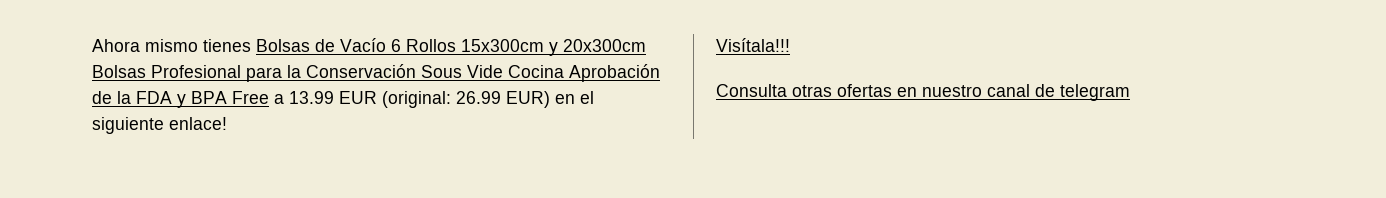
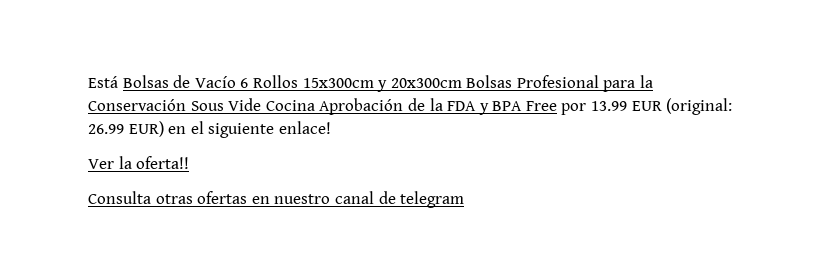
- Ahora mismo tienes Bolsas de Vacío 6 Rollos 15x300cm y 20x300cm Bolsas Profesional para la Conservación Sous Vide Cocina Aprobación de la FDA y BPA Free a 13.99 EUR (original: 26.99 EUR) en el siguiente enlace!
+ Está Bolsas de Vacío 6 Rollos 15x300cm y 20x300cm Bolsas Profesional para la Conservación Sous Vide Cocina Aprobación de la FDA y BPA Free por 13.99 EUR (original: 26.99 EUR) en el siguiente enlace!
- Visítala!!!
+ Ver la oferta!!

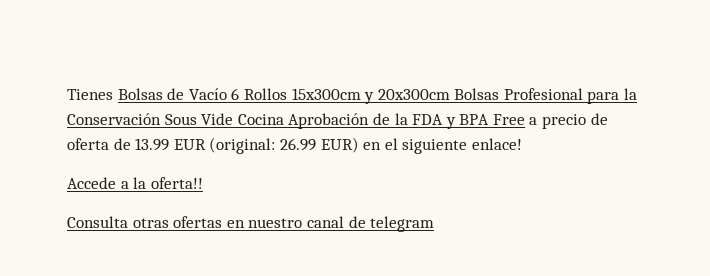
- Está Bolsas de Vacío 6 Rollos 15x300cm y 20x300cm Bolsas Profesional para la Conservación Sous Vide Cocina Aprobación de la FDA y BPA Free por 13.99 EUR (original: 26.99 EUR) en el siguiente enlace!
+ Tienes Bolsas de Vacío 6 Rollos 15x300cm y 20x300cm Bolsas Profesional para la Conservación Sous Vide Cocina Aprobación de la FDA y BPA Free a precio de oferta de 13.99 EUR (original: 26.99 EUR) en el siguiente enlace!
- Ver la oferta!!
+ Accede a la oferta!!

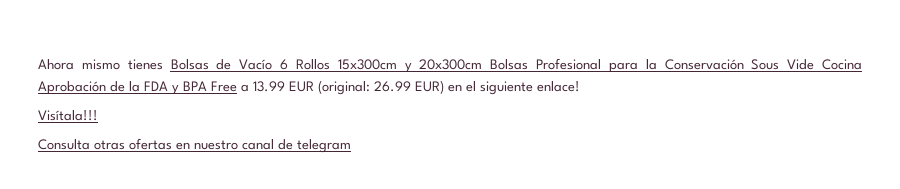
- Tienes Bolsas de Vacío 6 Rollos 15x300cm y 20x300cm Bolsas Profesional para la Conservación Sous Vide Cocina Aprobación de la FDA y BPA Free a precio de oferta de 13.99 EUR (original: 26.99 EUR) en el siguiente enlace!
+ Ahora mismo tienes Bolsas de Vacío 6 Rollos 15x300cm y 20x300cm Bolsas Profesional para la Conservación Sous Vide Cocina Aprobación de la FDA y BPA Free a 13.99 EUR (original: 26.99 EUR) en el siguiente enlace!
- Accede a la oferta!!
+ Visítala!!!

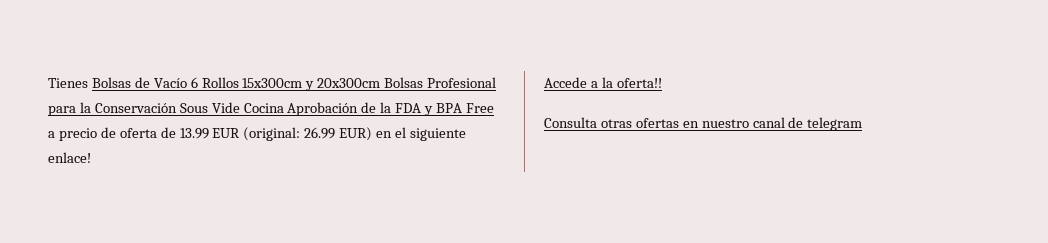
- Ahora mismo tienes Bolsas de Vacío 6 Rollos 15x300cm y 20x300cm Bolsas Profesional para la Conservación Sous Vide Cocina Aprobación de la FDA y BPA Free a 13.99 EUR (original: 26.99 EUR) en el siguiente enlace!
+ Tienes Bolsas de Vacío 6 Rollos 15x300cm y 20x300cm Bolsas Profesional para la Conservación Sous Vide Cocina Aprobación de la FDA y BPA Free a precio de oferta de 13.99 EUR (original: 26.99 EUR) en el siguiente enlace!
- Visítala!!!
+ Accede a la oferta!!

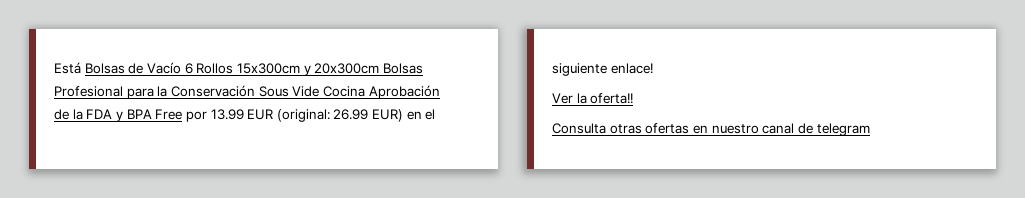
- Tienes Bolsas de Vacío 6 Rollos 15x300cm y 20x300cm Bolsas Profesional para la Conservación Sous Vide Cocina Aprobación de la FDA y BPA Free a precio de oferta de 13.99 EUR (original: 26.99 EUR) en el siguiente enlace!
+ Está Bolsas de Vacío 6 Rollos 15x300cm y 20x300cm Bolsas Profesional para la Conservación Sous Vide Cocina Aprobación de la FDA y BPA Free por 13.99 EUR (original: 26.99 EUR) en el siguiente enlace!
- Accede a la oferta!!
+ Ver la oferta!!

